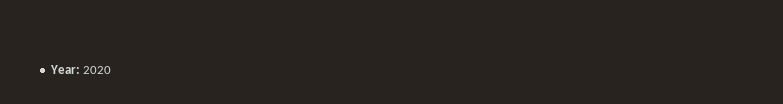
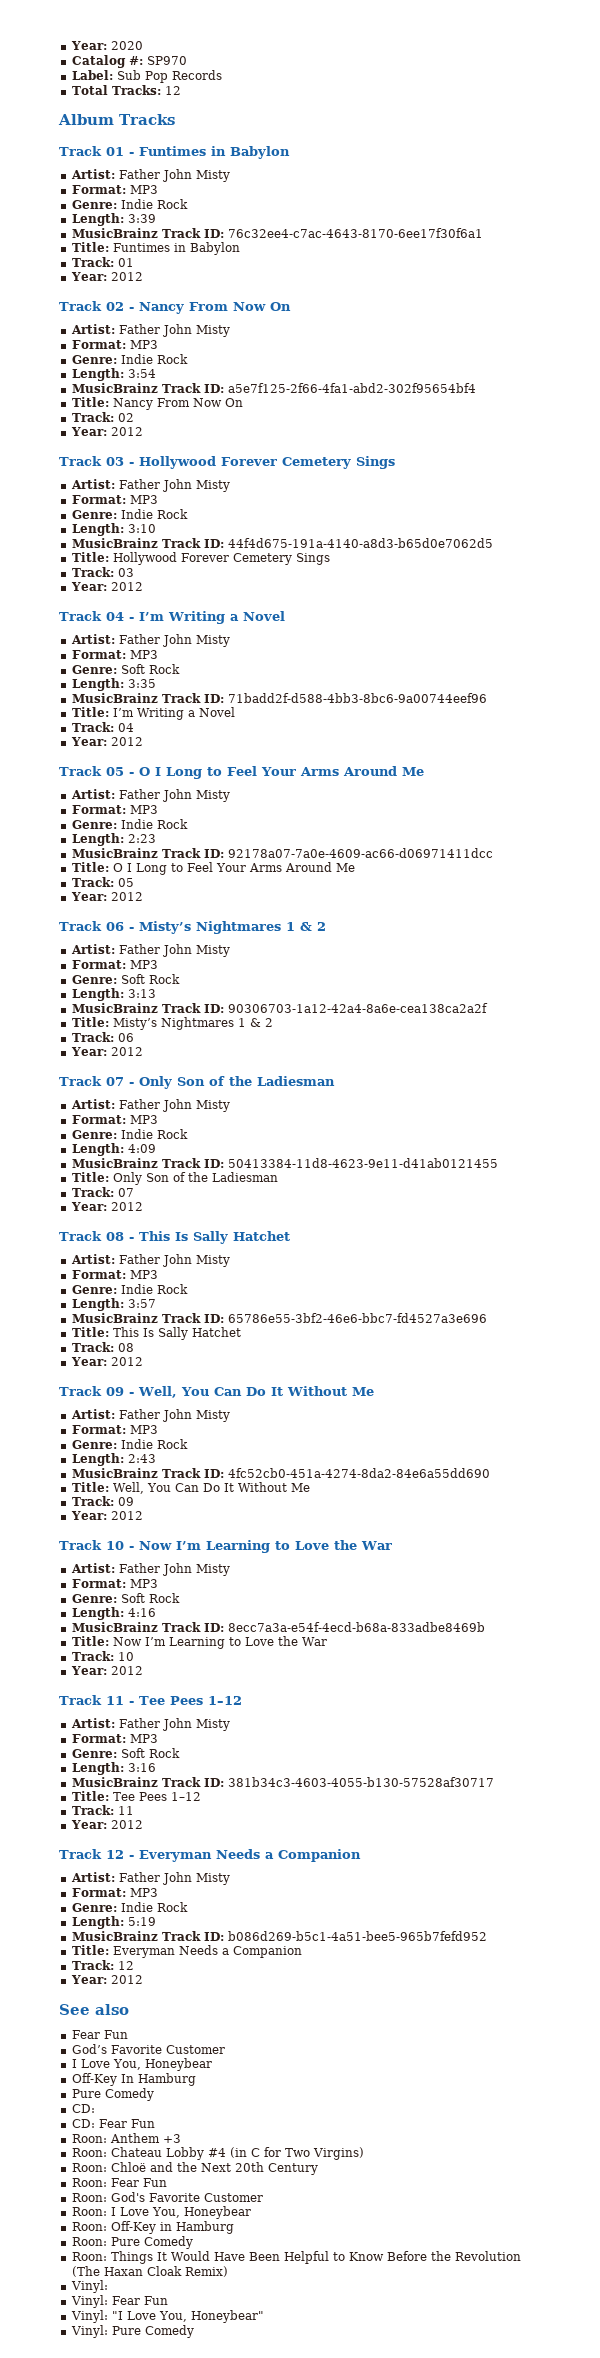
+ Catalog #: SP970
+ Label: Sub Pop Records
+ Total Tracks: 12
+ Album Tracks
+ Track 01 - Funtimes in Babylon
+ Artist: Father John Misty
+ Format: MP3
+ Genre: Indie Rock
+ Length: 3:39
+ MusicBrainz Track ID: 76c32ee4-c7ac-4643-8170-6ee17f30f6a1
+ Title: Funtimes in Babylon
+ Track: 01
+ Year: 2012
+ Track 02 - Nancy From Now On
+ Artist: Father John Misty
+ Format: MP3
+ Genre: Indie Rock
+ Length: 3:54
+ MusicBrainz Track ID: a5e7f125-2f66-4fa1-abd2-302f95654bf4
+ Title: Nancy From Now On
+ Track: 02
+ Year: 2012
+ Track 03 - Hollywood Forever Cemetery Sings
+ Artist: Father John Misty
+ Format: MP3
+ Genre: Indie Rock
+ Length: 3:10
+ MusicBrainz Track ID: 44f4d675-191a-4140-a8d3-b65d0e7062d5
+ Title: Hollywood Forever Cemetery Sings
+ Track: 03
+ Year: 2012
+ Track 04 - I’m Writing a Novel
+ Artist: Father John Misty
+ Format: MP3
+ Genre: Soft Rock
+ Length: 3:35
+ MusicBrainz Track ID: 71badd2f-d588-4bb3-8bc6-9a00744eef96
+ Title: I’m Writing a Novel
+ Track: 04
+ Year: 2012
+ Track 05 - O I Long to Feel Your Arms Around Me
+ Artist: Father John Misty
+ Format: MP3
+ Genre: Indie Rock
+ Length: 2:23
+ MusicBrainz Track ID: 92178a07-7a0e-4609-ac66-d06971411dcc
+ Title: O I Long to Feel Your Arms Around Me
+ Track: 05
+ Year: 2012
+ Track 06 - Misty’s Nightmares 1 & 2
+ Artist: Father John Misty
+ Format: MP3
+ Genre: Soft Rock
+ Length: 3:13
+ MusicBrainz Track ID: 90306703-1a12-42a4-8a6e-cea138ca2a2f
+ Title: Misty’s Nightmares 1 & 2
+ Track: 06
+ Year: 2012
+ Track 07 - Only Son of the Ladiesman
+ Artist: Father John Misty
+ Format: MP3
+ Genre: Indie Rock
+ Length: 4:09
+ MusicBrainz Track ID: 50413384-11d8-4623-9e11-d41ab0121455
+ Title: Only Son of the Ladiesman
+ Track: 07
+ Year: 2012
+ Track 08 - This Is Sally Hatchet
+ Artist: Father John Misty
+ Format: MP3
+ Genre: Indie Rock
+ Length: 3:57
+ MusicBrainz Track ID: 65786e55-3bf2-46e6-bbc7-fd4527a3e696
+ Title: This Is Sally Hatchet
+ Track: 08
+ Year: 2012
+ Track 09 - Well, You Can Do It Without Me
+ Artist: Father John Misty
+ Format: MP3
+ Genre: Indie Rock
+ Length: 2:43
+ MusicBrainz Track ID: 4fc52cb0-451a-4274-8da2-84e6a55dd690
+ Title: Well, You Can Do It Without Me
+ Track: 09
+ Year: 2012
+ Track 10 - Now I’m Learning to Love the War
+ Artist: Father John Misty
+ Format: MP3
+ Genre: Soft Rock
+ Length: 4:16
+ MusicBrainz Track ID: 8ecc7a3a-e54f-4ecd-b68a-833adbe8469b
+ Title: Now I’m Learning to Love the War
+ Track: 10
+ Year: 2012
+ Track 11 - Tee Pees 1–12
+ Artist: Father John Misty
+ Format: MP3
+ Genre: Soft Rock
+ Length: 3:16
+ MusicBrainz Track ID: 381b34c3-4603-4055-b130-57528af30717
+ Title: Tee Pees 1–12
+ Track: 11
+ Year: 2012
+ Track 12 - Everyman Needs a Companion
+ Artist: Father John Misty
+ Format: MP3
+ Genre: Indie Rock
+ Length: 5:19
+ MusicBrainz Track ID: b086d269-b5c1-4a51-bee5-965b7fefd952
+ Title: Everyman Needs a Companion
+ Track: 12
+ Year: 2012
+ See also
+ Fear Fun
+ God’s Favorite Customer
+ I Love You, Honeybear
+ Off-Key In Hamburg
+ Pure Comedy
+ CD:
+ CD: Fear Fun
+ Roon: Anthem +3
+ Roon: Chateau Lobby #4 (in C for Two Virgins)
+ Roon: Chloë and the Next 20th Century
+ Roon: Fear Fun
+ Roon: God's Favorite Customer
+ Roon: I Love You, Honeybear
+ Roon: Off-Key in Hamburg
+ Roon: Pure Comedy
+ Roon: Things It Would Have Been Helpful to Know Before the Revolution (The Haxan Cloak Remix)
+ Vinyl:
+ Vinyl: Fear Fun
+ Vinyl: "I Love You, Honeybear"
+ Vinyl: Pure Comedy

